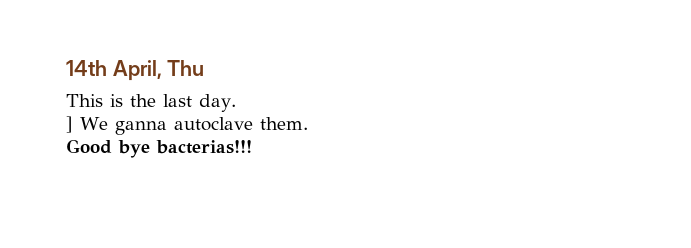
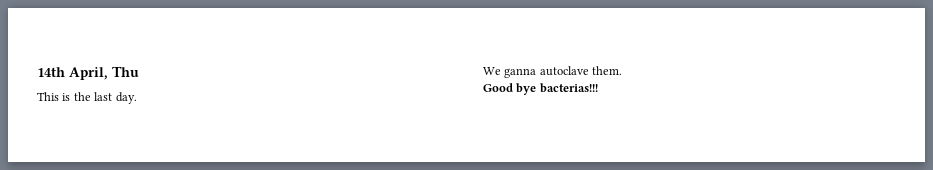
- ] We ganna autoclave them.
+ We ganna autoclave them.

